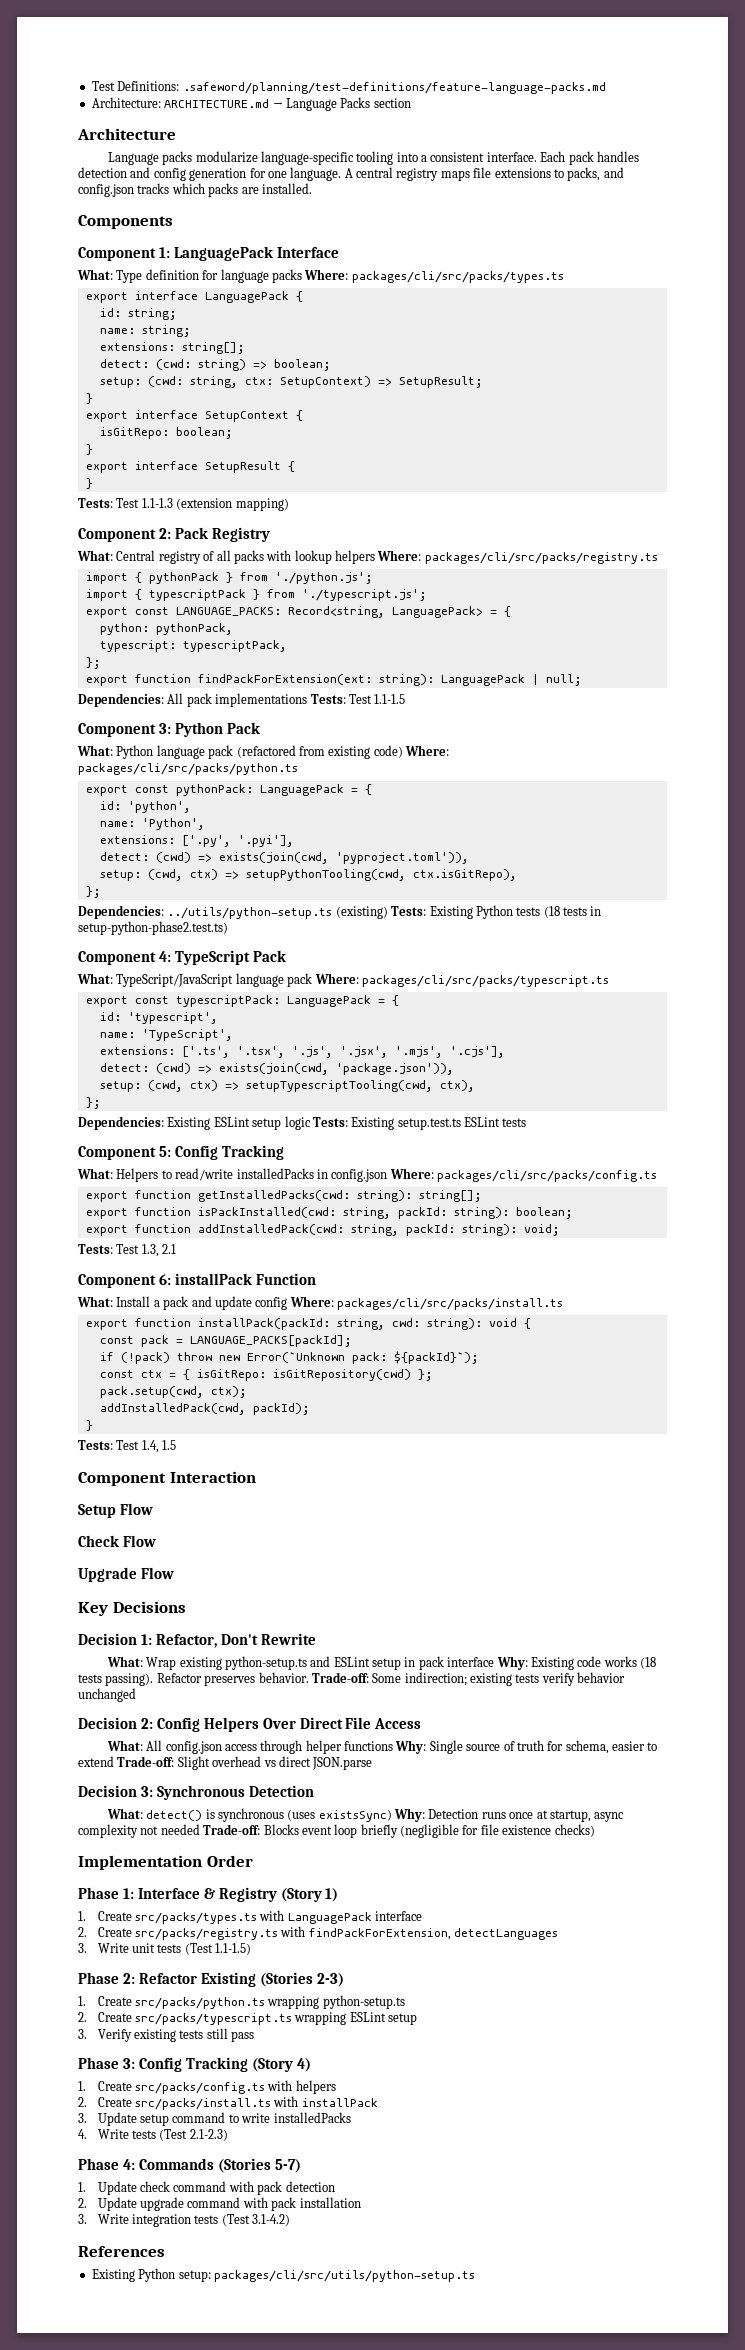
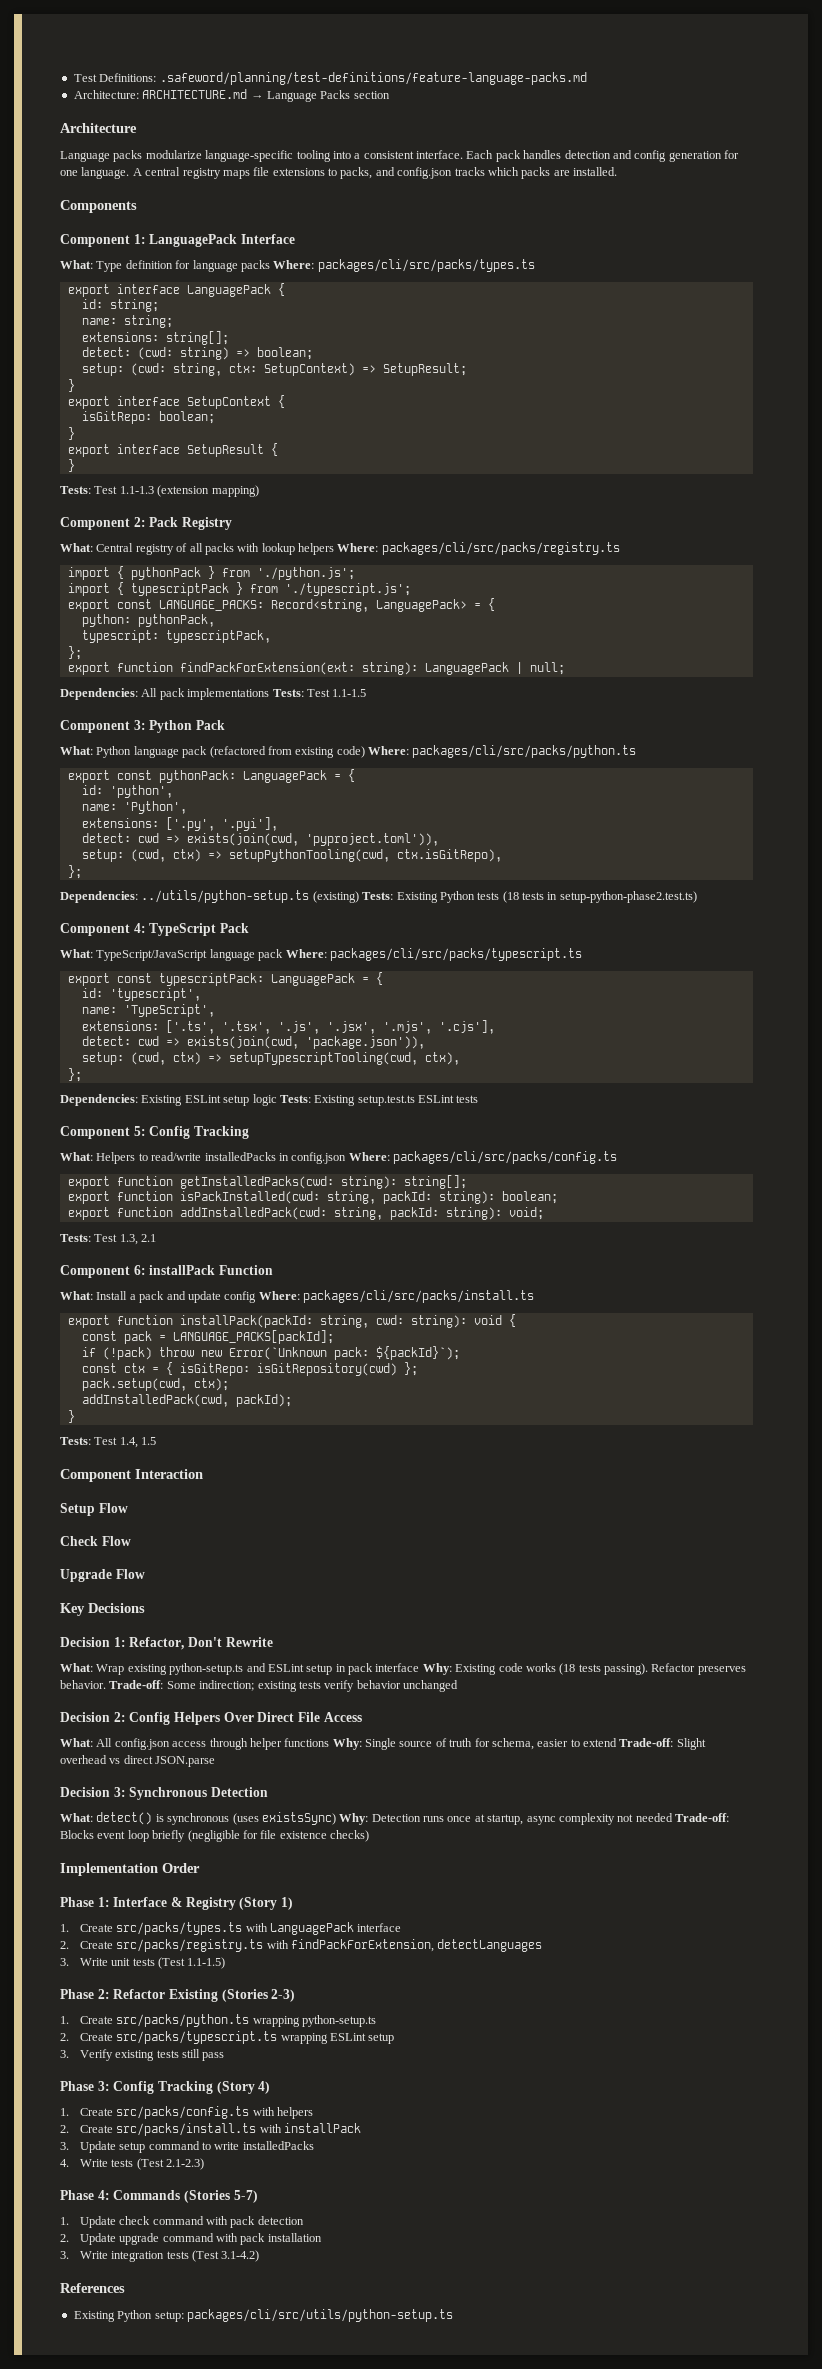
- detect: (cwd) => exists(join(cwd, 'pyproject.toml')),
+ detect: cwd => exists(join(cwd, 'pyproject.toml')),
- detect: (cwd) => exists(join(cwd, 'package.json')),
+ detect: cwd => exists(join(cwd, 'package.json')),

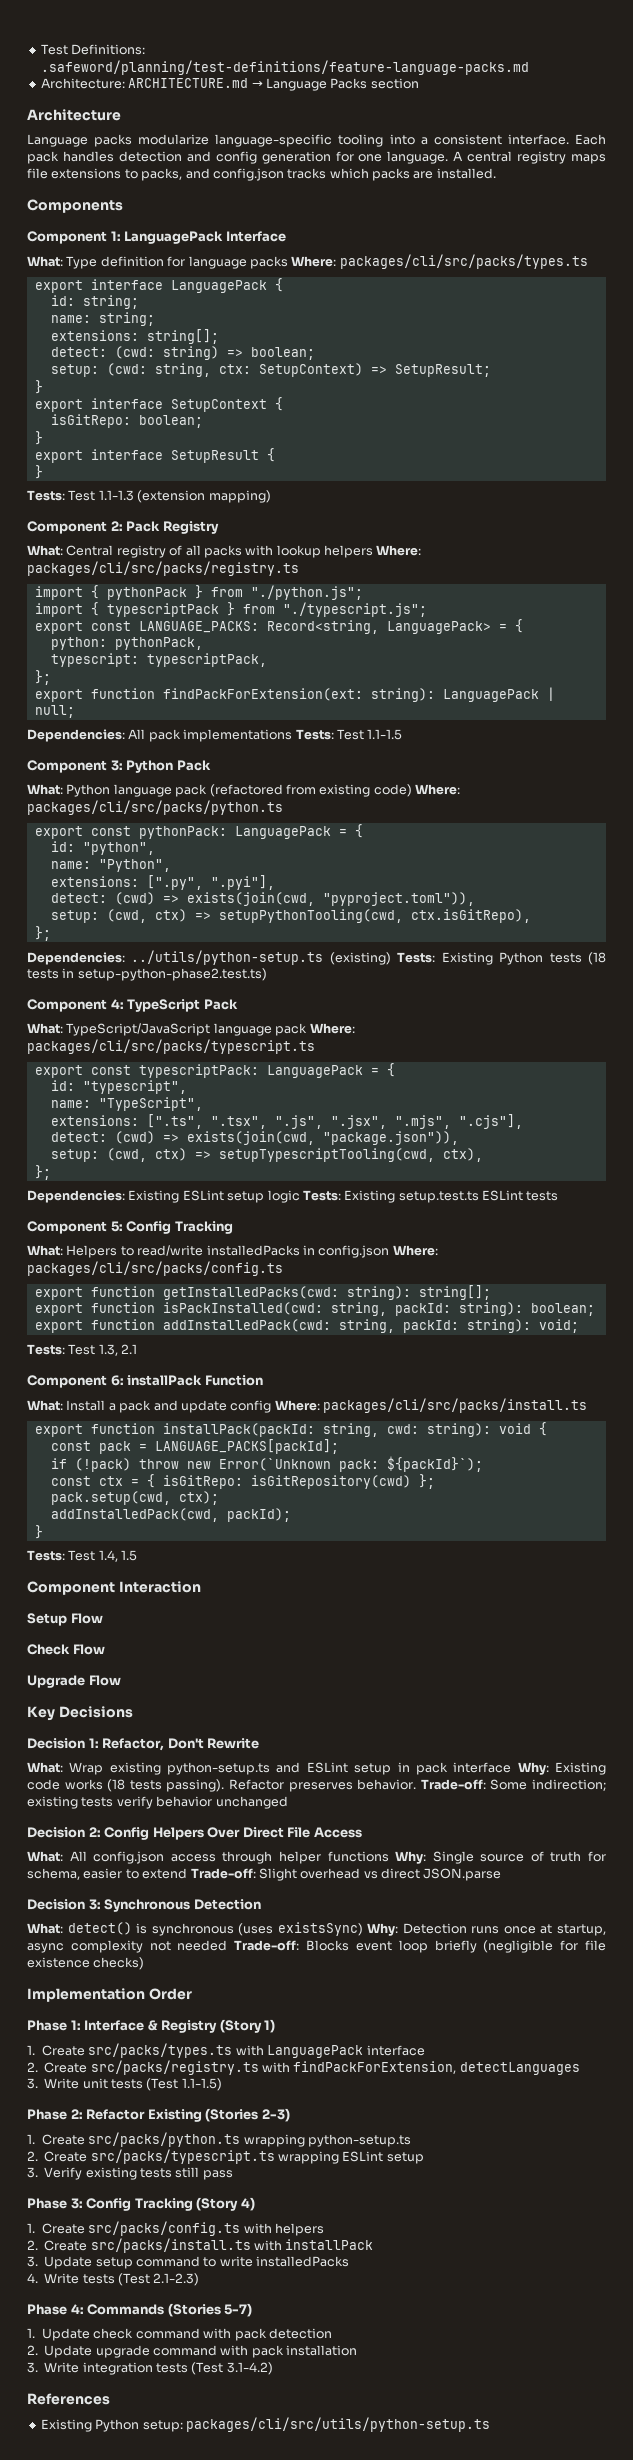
- import { pythonPack } from './python.js';
+ import { pythonPack } from "./python.js";
- import { typescriptPack } from './typescript.js';
+ import { typescriptPack } from "./typescript.js";
- id: 'python',
- name: 'Python',
- extensions: ['.py', '.pyi'],
- detect: cwd => exists(join(cwd, 'pyproject.toml')),
+ id: "python",
+ name: "Python",
+ extensions: [".py", ".pyi"],
+ detect: (cwd) => exists(join(cwd, "pyproject.toml")),
- id: 'typescript',
- name: 'TypeScript',
- extensions: ['.ts', '.tsx', '.js', '.jsx', '.mjs', '.cjs'],
- detect: cwd => exists(join(cwd, 'package.json')),
+ id: "typescript",
+ name: "TypeScript",
+ extensions: [".ts", ".tsx", ".js", ".jsx", ".mjs", ".cjs"],
+ detect: (cwd) => exists(join(cwd, "package.json")),

